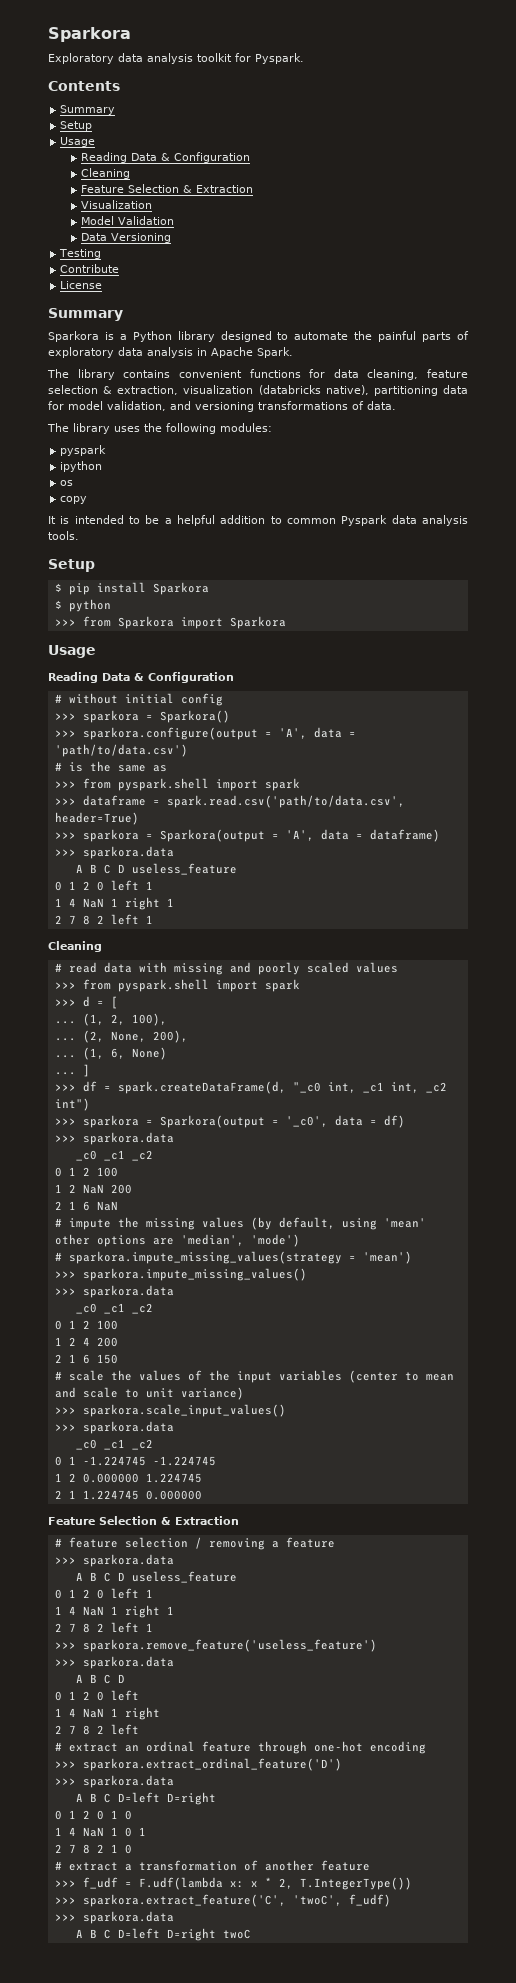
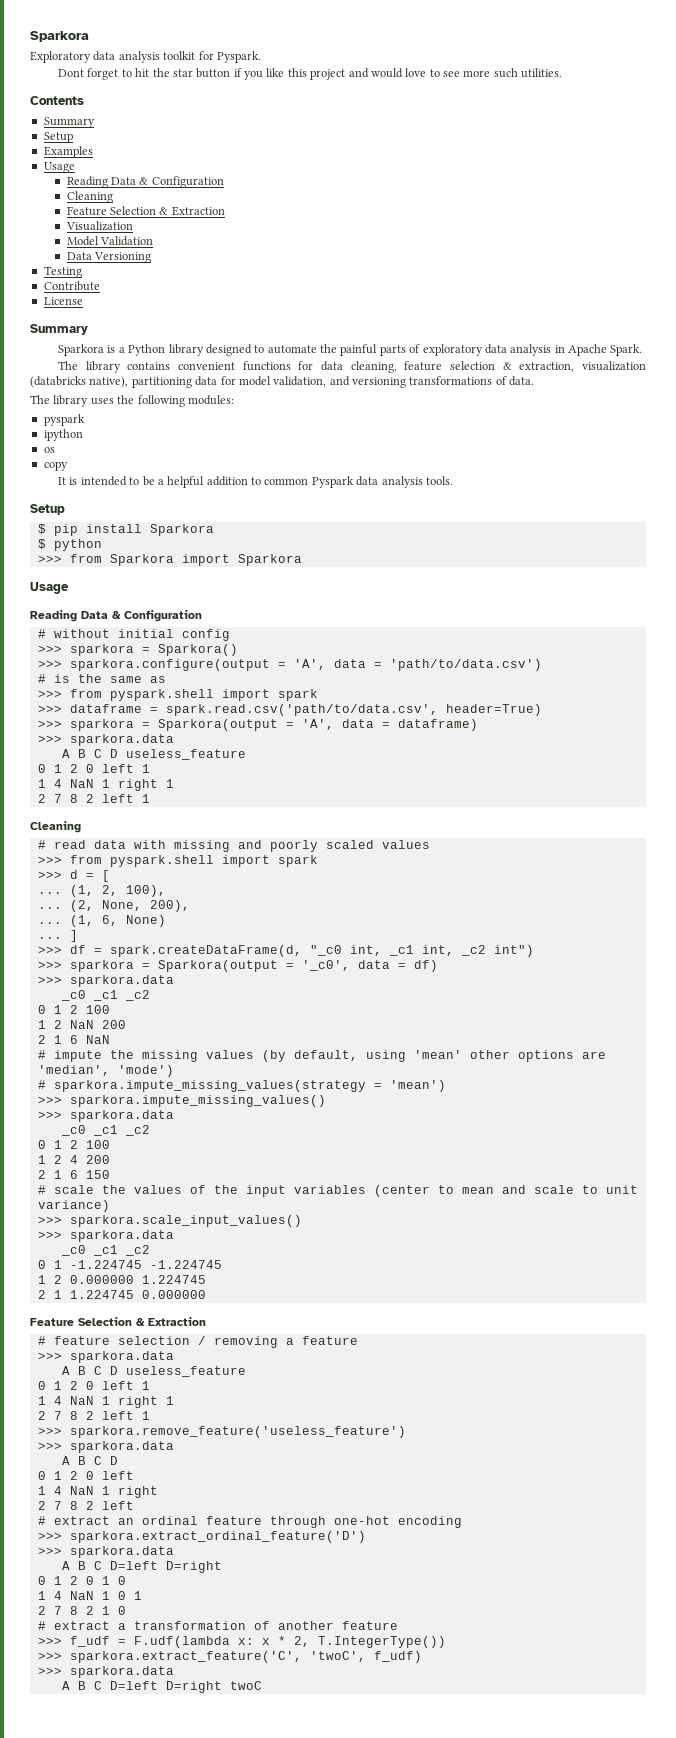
+ Dont forget to hit the star button if you like this project and would love to see more such utilities.
+ Examples

